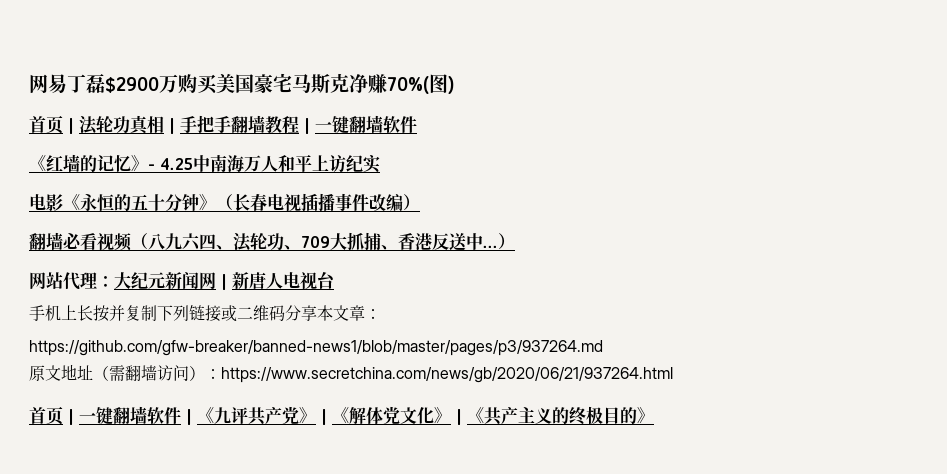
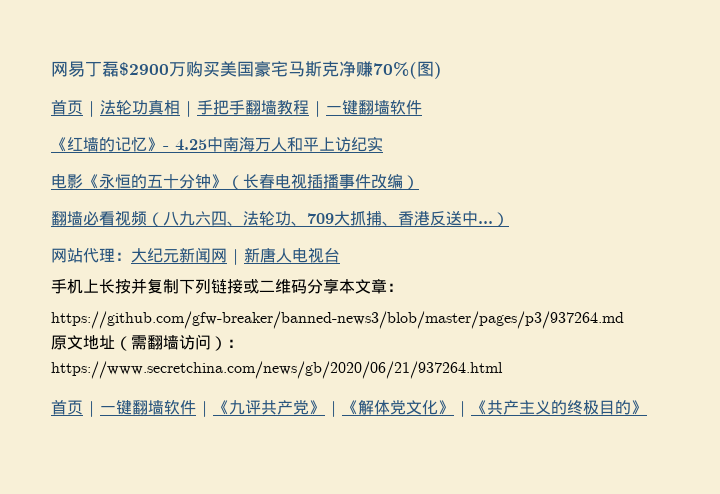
- https://github.com/gfw-breaker/banned-news1/blob/master/pages/p3/937264.md
+ https://github.com/gfw-breaker/banned-news3/blob/master/pages/p3/937264.md

